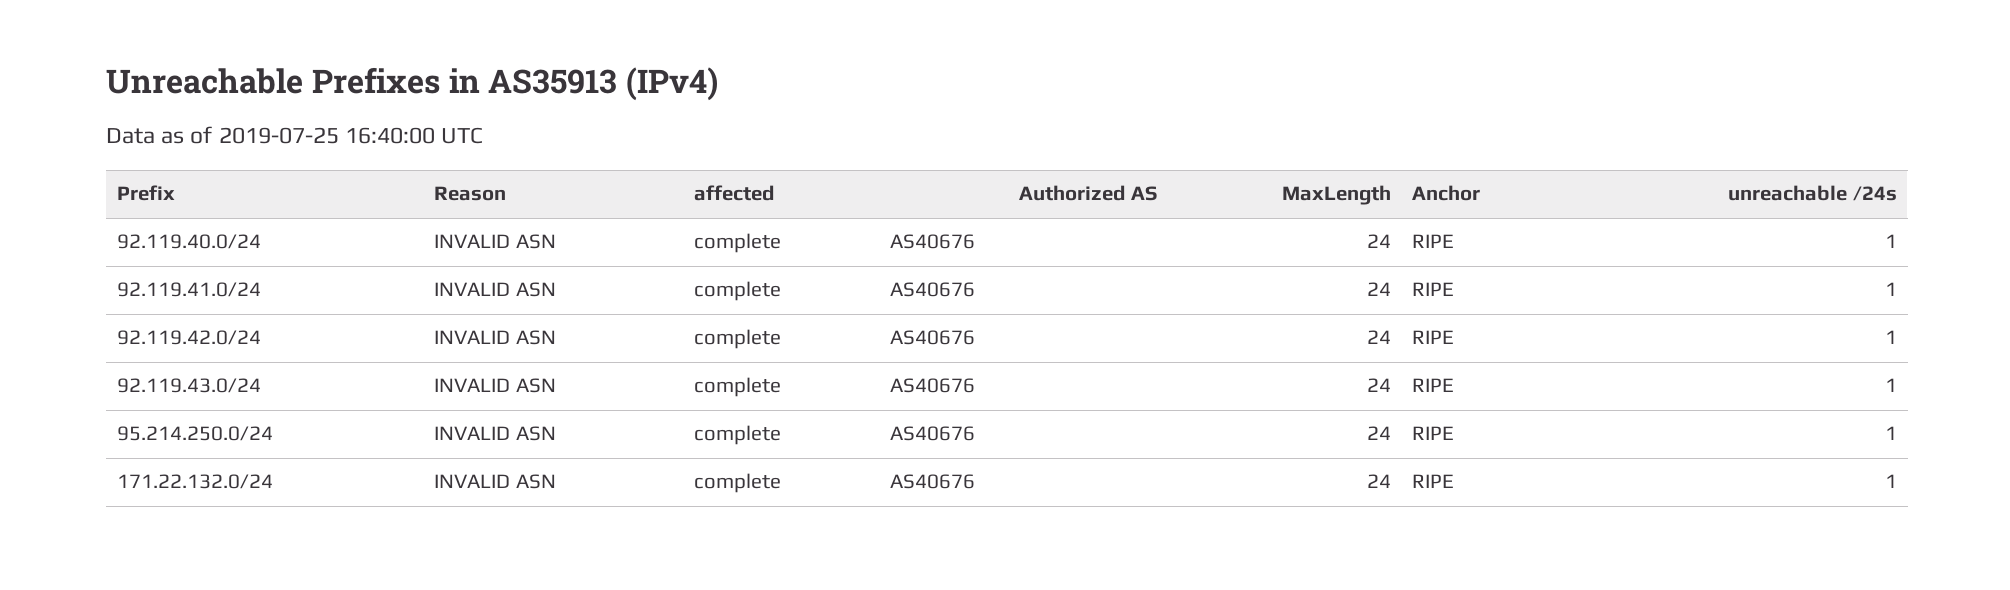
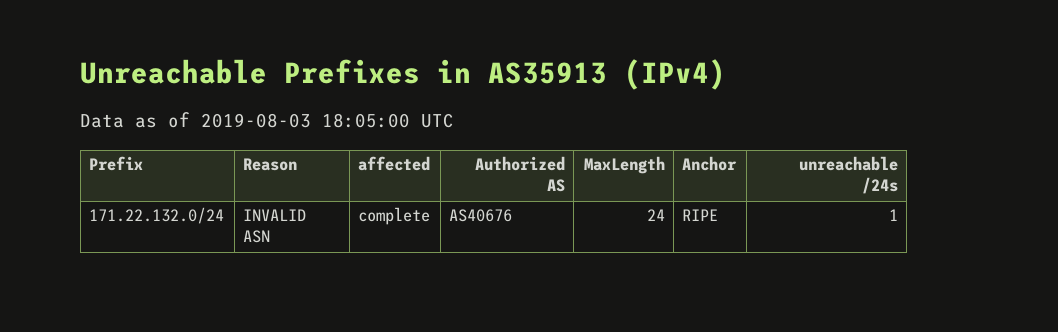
- Data as of 2019-07-25 16:40:00 UTC
+ Data as of 2019-08-03 18:05:00 UTC
- 92.119.40.0/24 | INVALID ASN | complete | AS40676 | 24 | RIPE | 1
- 92.119.41.0/24 | INVALID ASN | complete | AS40676 | 24 | RIPE | 1
- 92.119.42.0/24 | INVALID ASN | complete | AS40676 | 24 | RIPE | 1
- 92.119.43.0/24 | INVALID ASN | complete | AS40676 | 24 | RIPE | 1
- 95.214.250.0/24 | INVALID ASN | complete | AS40676 | 24 | RIPE | 1

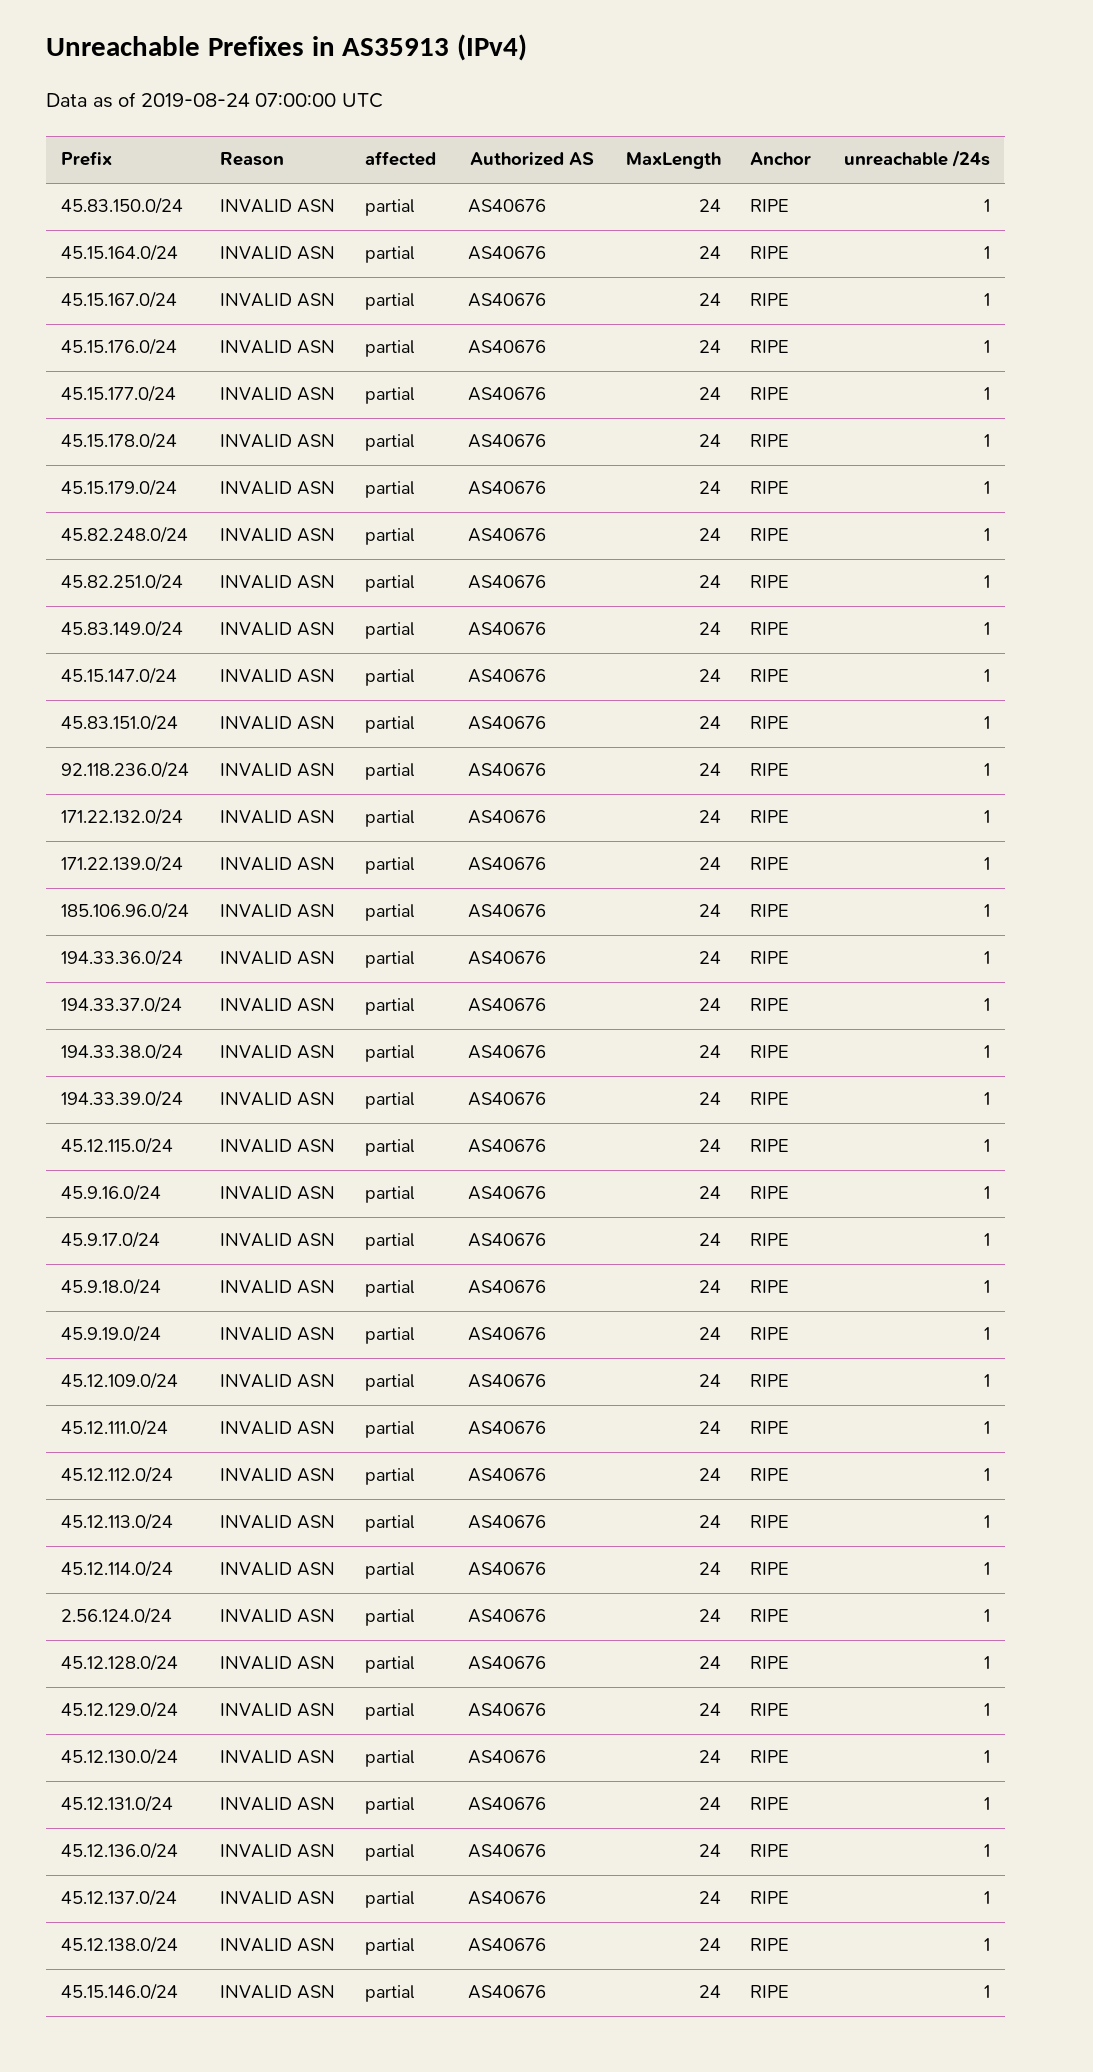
- Data as of 2019-08-03 18:05:00 UTC
+ Data as of 2019-08-24 07:00:00 UTC
- 171.22.132.0/24 | INVALID ASN | complete | AS40676 | 24 | RIPE | 1
+ 45.83.150.0/24 | INVALID ASN | partial | AS40676 | 24 | RIPE | 1
+ 45.15.164.0/24 | INVALID ASN | partial | AS40676 | 24 | RIPE | 1
+ 45.15.167.0/24 | INVALID ASN | partial | AS40676 | 24 | RIPE | 1
+ 45.15.176.0/24 | INVALID ASN | partial | AS40676 | 24 | RIPE | 1
+ 45.15.177.0/24 | INVALID ASN | partial | AS40676 | 24 | RIPE | 1
+ 45.15.178.0/24 | INVALID ASN | partial | AS40676 | 24 | RIPE | 1
+ 45.15.179.0/24 | INVALID ASN | partial | AS40676 | 24 | RIPE | 1
+ 45.82.248.0/24 | INVALID ASN | partial | AS40676 | 24 | RIPE | 1
+ 45.82.251.0/24 | INVALID ASN | partial | AS40676 | 24 | RIPE | 1
+ 45.83.149.0/24 | INVALID ASN | partial | AS40676 | 24 | RIPE | 1
+ 45.15.147.0/24 | INVALID ASN | partial | AS40676 | 24 | RIPE | 1
+ 45.83.151.0/24 | INVALID ASN | partial | AS40676 | 24 | RIPE | 1
+ 92.118.236.0/24 | INVALID ASN | partial | AS40676 | 24 | RIPE | 1
+ 171.22.132.0/24 | INVALID ASN | partial | AS40676 | 24 | RIPE | 1
+ 171.22.139.0/24 | INVALID ASN | partial | AS40676 | 24 | RIPE | 1
+ 185.106.96.0/24 | INVALID ASN | partial | AS40676 | 24 | RIPE | 1
+ 194.33.36.0/24 | INVALID ASN | partial | AS40676 | 24 | RIPE | 1
+ 194.33.37.0/24 | INVALID ASN | partial | AS40676 | 24 | RIPE | 1
+ 194.33.38.0/24 | INVALID ASN | partial | AS40676 | 24 | RIPE | 1
+ 194.33.39.0/24 | INVALID ASN | partial | AS40676 | 24 | RIPE | 1
+ 45.12.115.0/24 | INVALID ASN | partial | AS40676 | 24 | RIPE | 1
+ 45.9.16.0/24 | INVALID ASN | partial | AS40676 | 24 | RIPE | 1
+ 45.9.17.0/24 | INVALID ASN | partial | AS40676 | 24 | RIPE | 1
+ 45.9.18.0/24 | INVALID ASN | partial | AS40676 | 24 | RIPE | 1
+ 45.9.19.0/24 | INVALID ASN | partial | AS40676 | 24 | RIPE | 1
+ 45.12.109.0/24 | INVALID ASN | partial | AS40676 | 24 | RIPE | 1
+ 45.12.111.0/24 | INVALID ASN | partial | AS40676 | 24 | RIPE | 1
+ 45.12.112.0/24 | INVALID ASN | partial | AS40676 | 24 | RIPE | 1
+ 45.12.113.0/24 | INVALID ASN | partial | AS40676 | 24 | RIPE | 1
+ 45.12.114.0/24 | INVALID ASN | partial | AS40676 | 24 | RIPE | 1
+ 2.56.124.0/24 | INVALID ASN | partial | AS40676 | 24 | RIPE | 1
+ 45.12.128.0/24 | INVALID ASN | partial | AS40676 | 24 | RIPE | 1
+ 45.12.129.0/24 | INVALID ASN | partial | AS40676 | 24 | RIPE | 1
+ 45.12.130.0/24 | INVALID ASN | partial | AS40676 | 24 | RIPE | 1
+ 45.12.131.0/24 | INVALID ASN | partial | AS40676 | 24 | RIPE | 1
+ 45.12.136.0/24 | INVALID ASN | partial | AS40676 | 24 | RIPE | 1
+ 45.12.137.0/24 | INVALID ASN | partial | AS40676 | 24 | RIPE | 1
+ 45.12.138.0/24 | INVALID ASN | partial | AS40676 | 24 | RIPE | 1
+ 45.15.146.0/24 | INVALID ASN | partial | AS40676 | 24 | RIPE | 1

